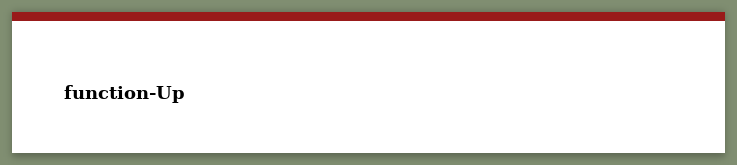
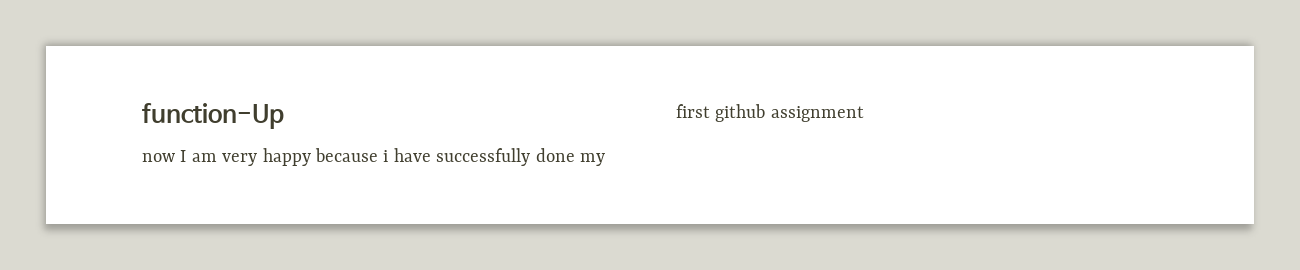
+ now I am very happy because i have successfully done my first github assignment

